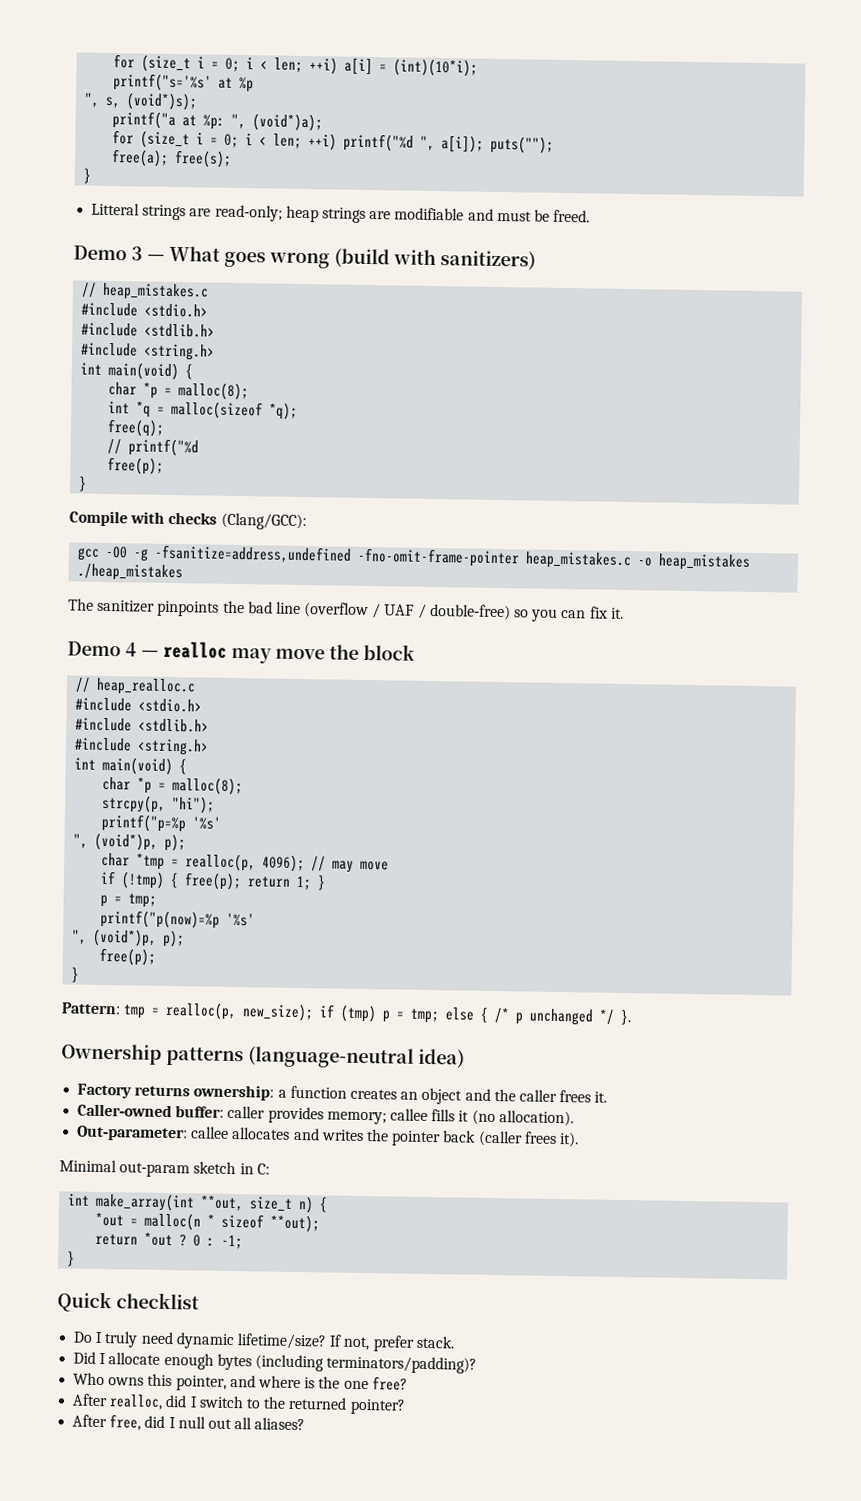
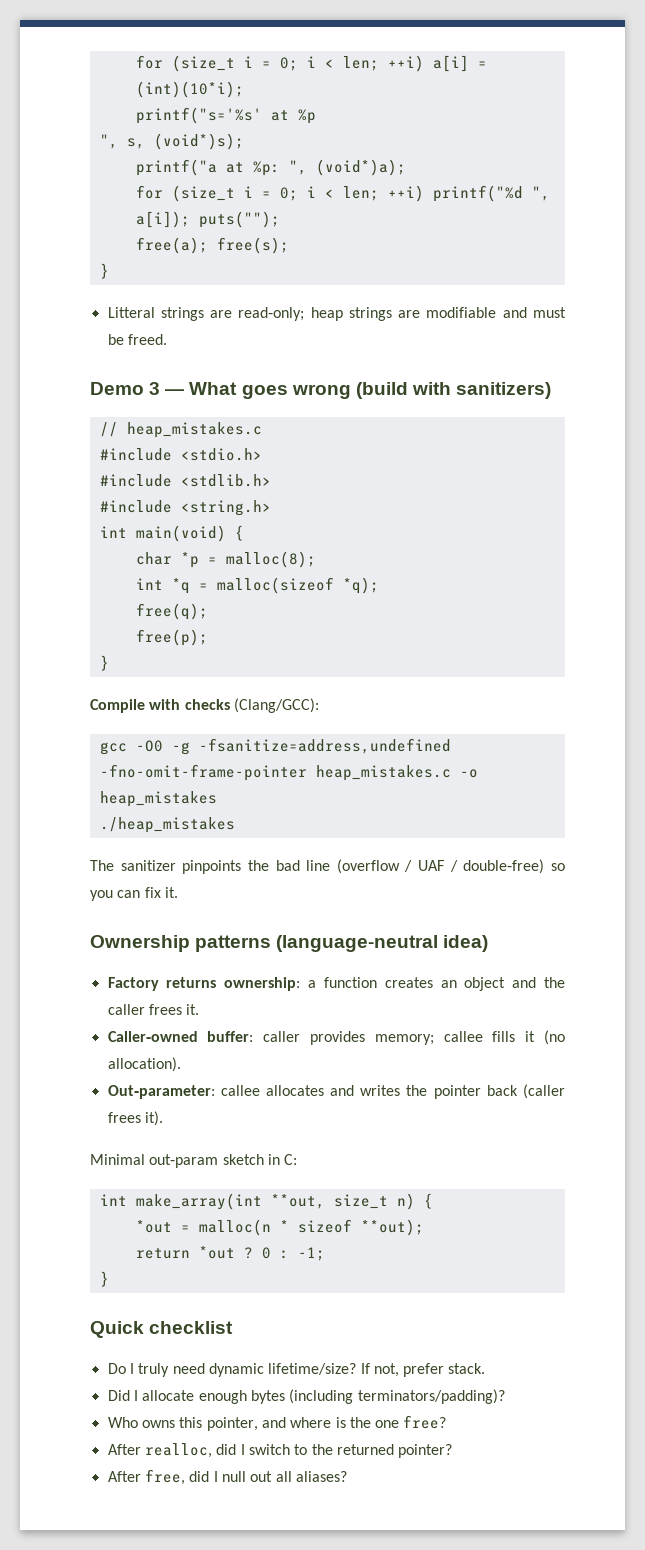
- // printf("%d
- Demo 4 — realloc may move the block
- // heap_realloc.c
- #include <stdio.h>
- #include <stdlib.h>
- #include <string.h>
- int main(void) {
- char *p = malloc(8);
- strcpy(p, "hi");
- printf("p=%p '%s'
- ", (void*)p, p);
- char *tmp = realloc(p, 4096); // may move
- if (!tmp) { free(p); return 1; }
- p = tmp;
- printf("p(now)=%p '%s'
- ", (void*)p, p);
- free(p);
- }
- Pattern: tmp = realloc(p, new_size); if (tmp) p = tmp; else { /* p unchanged */ }.

